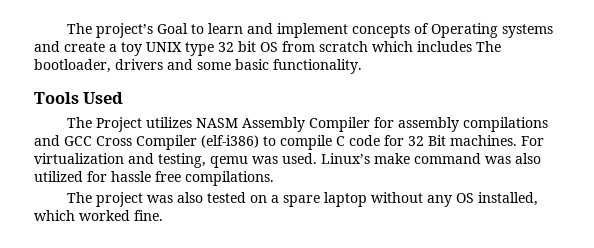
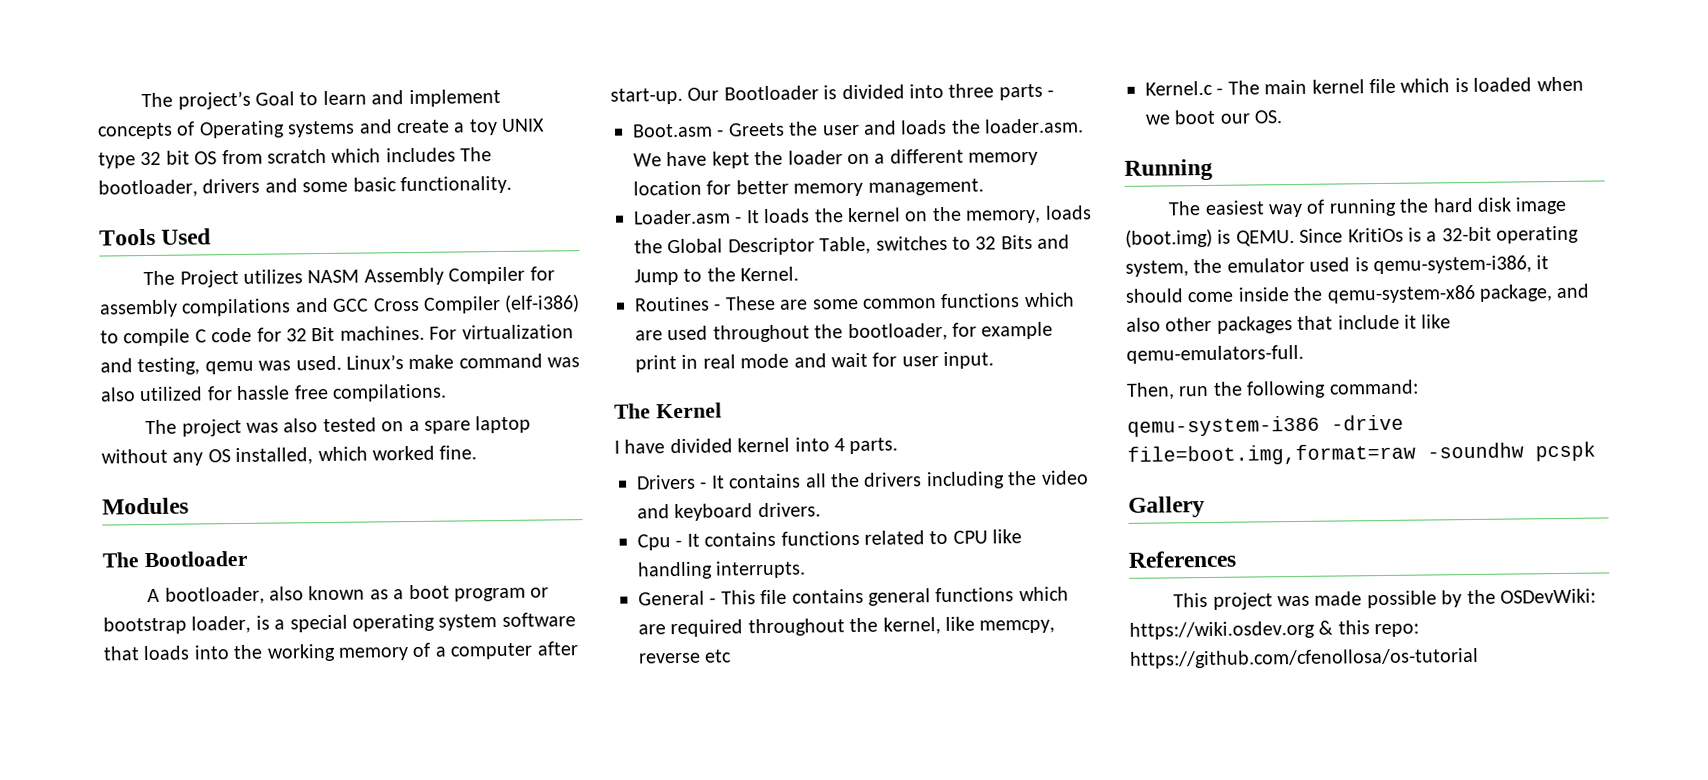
+ Modules
+ The Bootloader
+ A bootloader, also known as a boot program or bootstrap loader, is a special operating system software that loads into the working memory of a computer after start-up. Our Bootloader is divided into three parts -
+ Boot.asm - Greets the user and loads the loader.asm. We have kept the loader on a different memory location for better memory management.
+ Loader.asm - It loads the kernel on the memory, loads the Global Descriptor Table, switches to 32 Bits and Jump to the Kernel.
+ Routines - These are some common functions which are used throughout the bootloader, for example print in real mode and wait for user input.
+ The Kernel
+ I have divided kernel into 4 parts.
+ Drivers - It contains all the drivers including the video and keyboard drivers.
+ Cpu - It contains functions related to CPU like handling interrupts.
+ General - This file contains general functions which are required throughout the kernel, like memcpy, reverse etc
+ Kernel.c - The main kernel file which is loaded when we boot our OS.
+ Running
+ The easiest way of running the hard disk image (boot.img) is QEMU. Since KritiOs is a 32-bit operating system, the emulator used is qemu-system-i386, it should come inside the qemu-system-x86 package, and also other packages that include it like qemu-emulators-full.
+ Then, run the following command:
+ qemu-system-i386 -drive file=boot.img,format=raw -soundhw pcspk
+ Gallery
+ References
+ This project was made possible by the OSDevWiki: https://wiki.osdev.org & this repo: https://github.com/cfenollosa/os-tutorial

